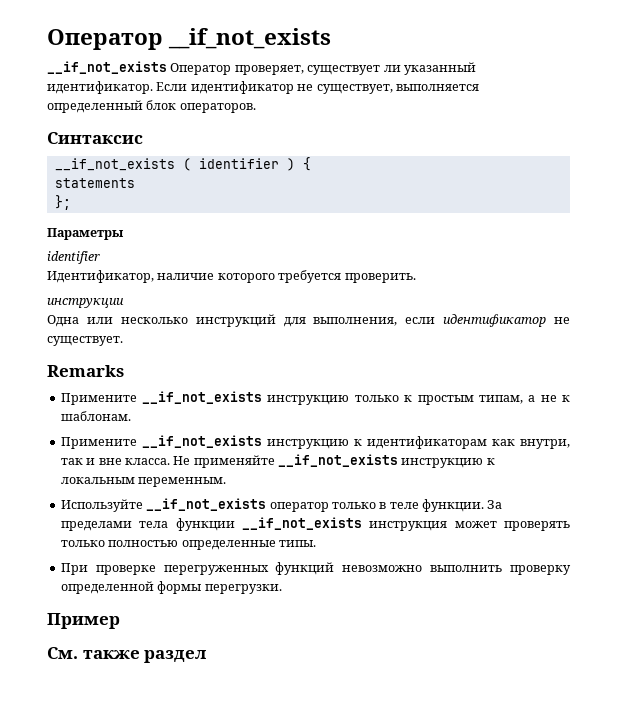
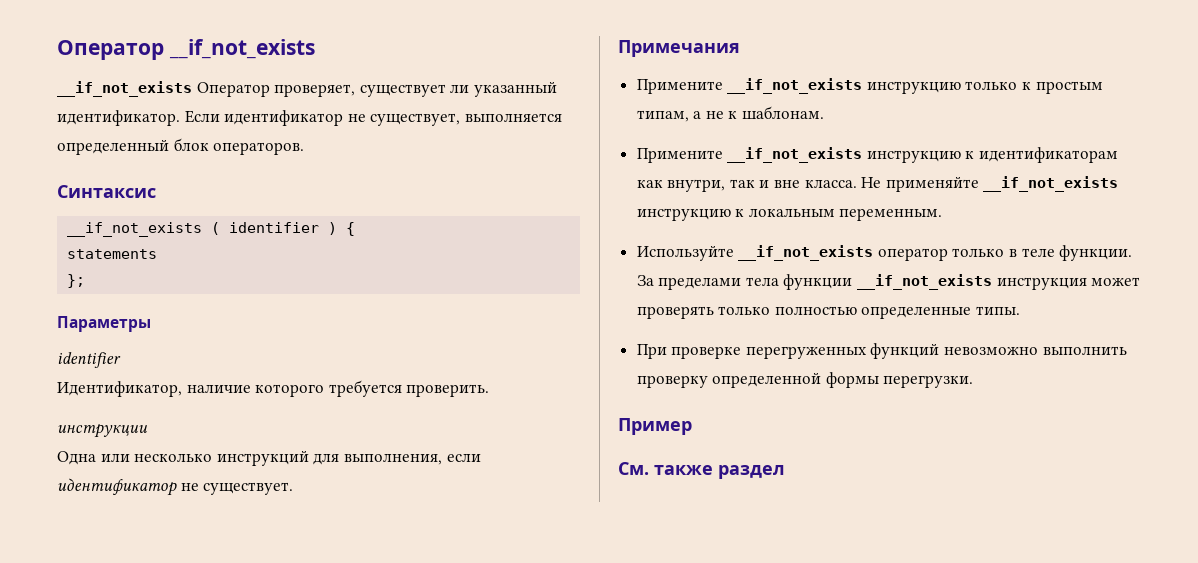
- Remarks
+ Примечания

